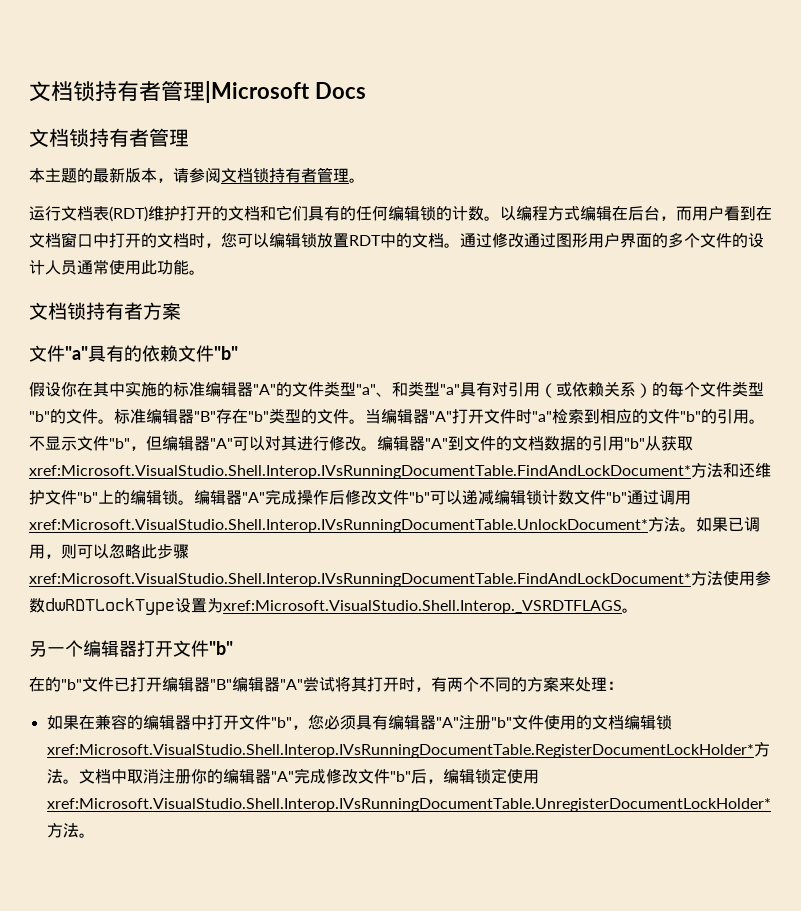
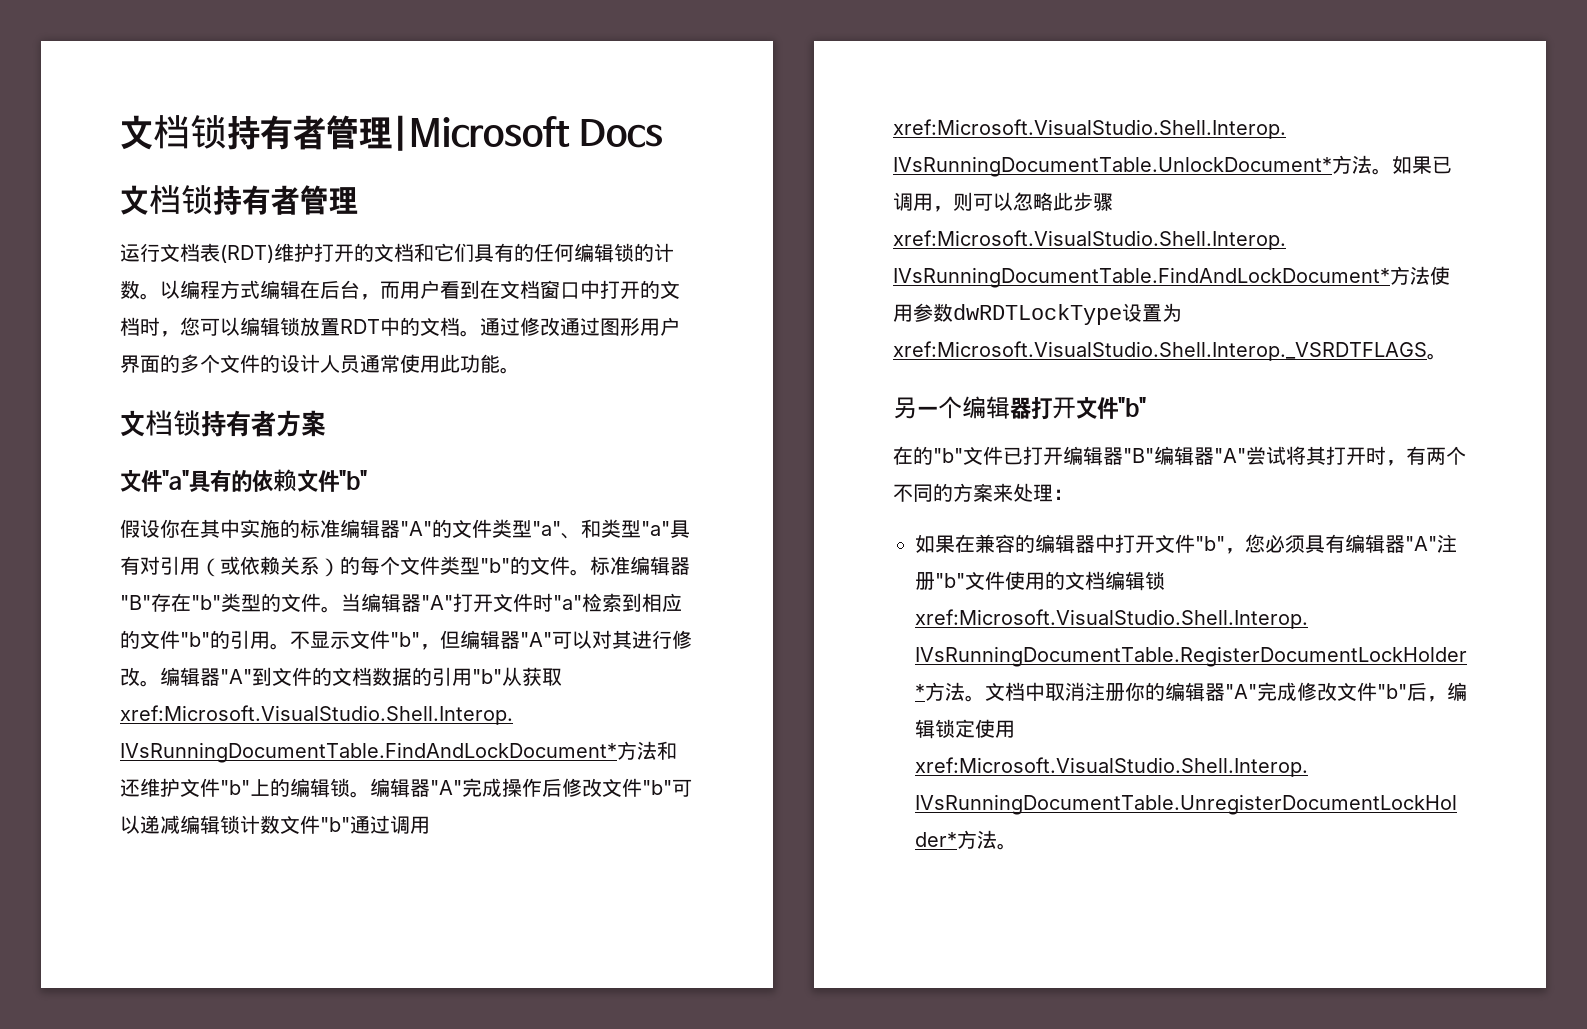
- 本主题的最新版本，请参阅文档锁持有者管理。

